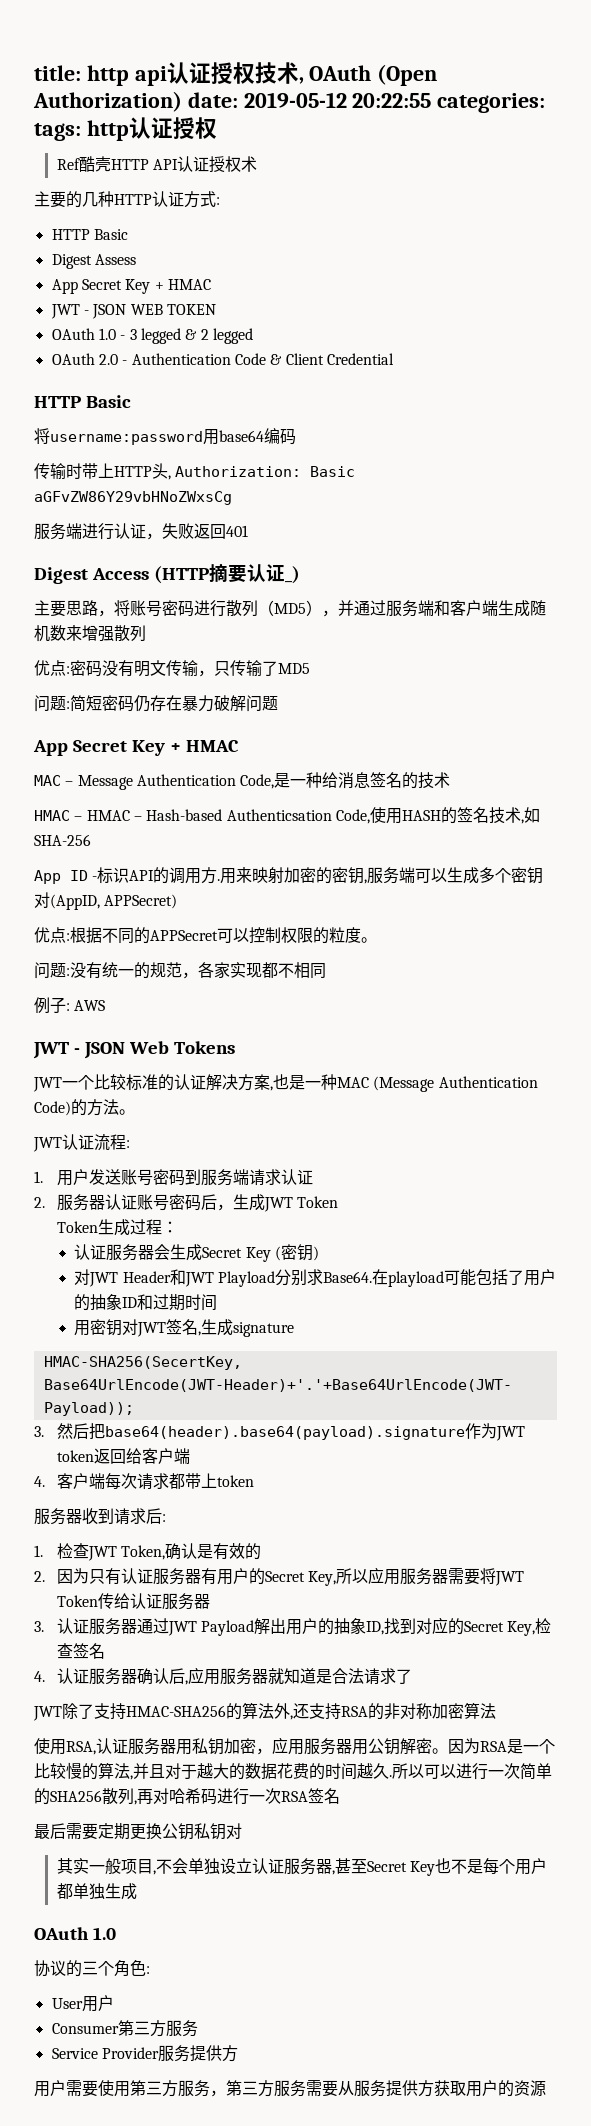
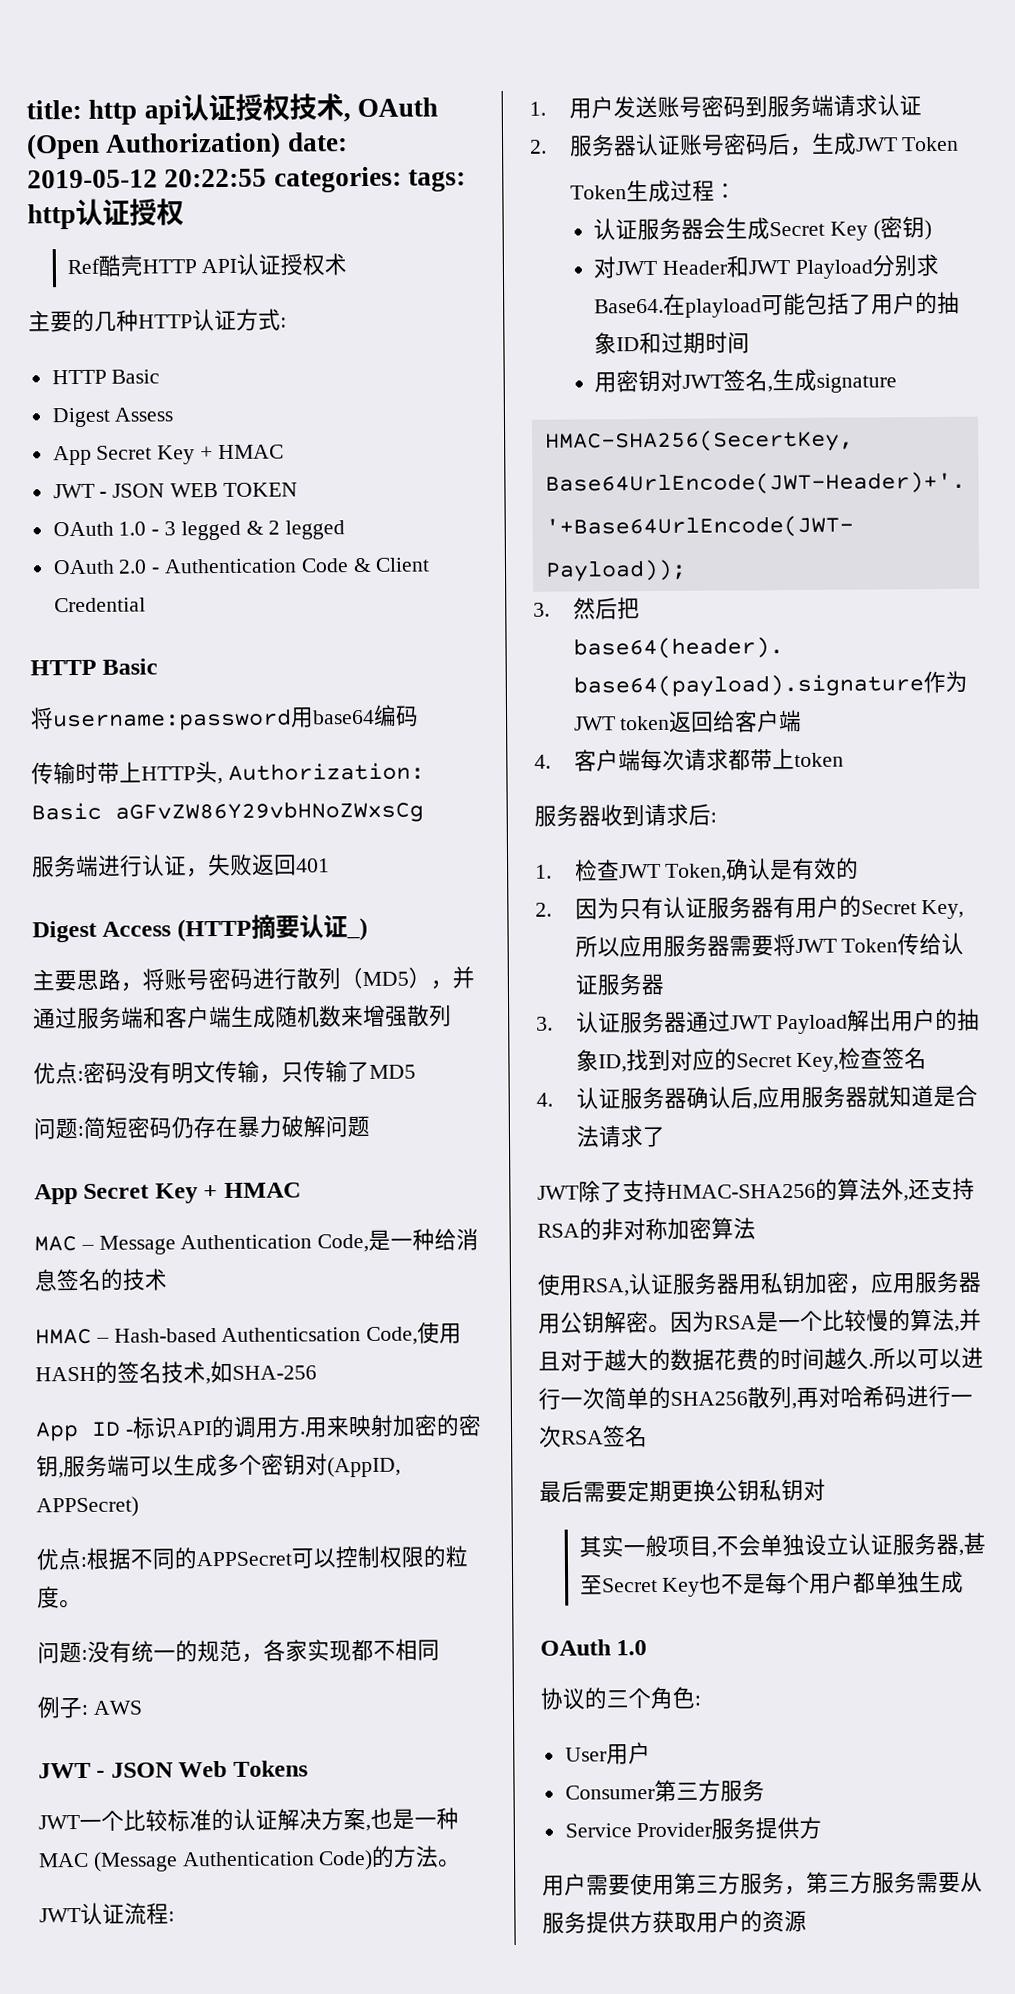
- HMAC – HMAC – Hash-based Authenticsation Code,使用HASH的签名技术,如SHA-256
+ HMAC – Hash-based Authenticsation Code,使用HASH的签名技术,如SHA-256

